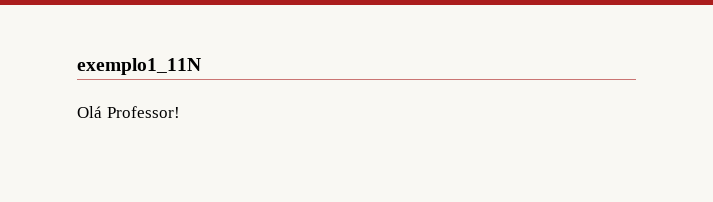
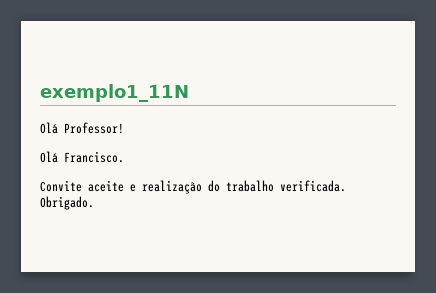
+ Olá Francisco.
+ Convite aceite e realização do trabalho verificada. Obrigado.

